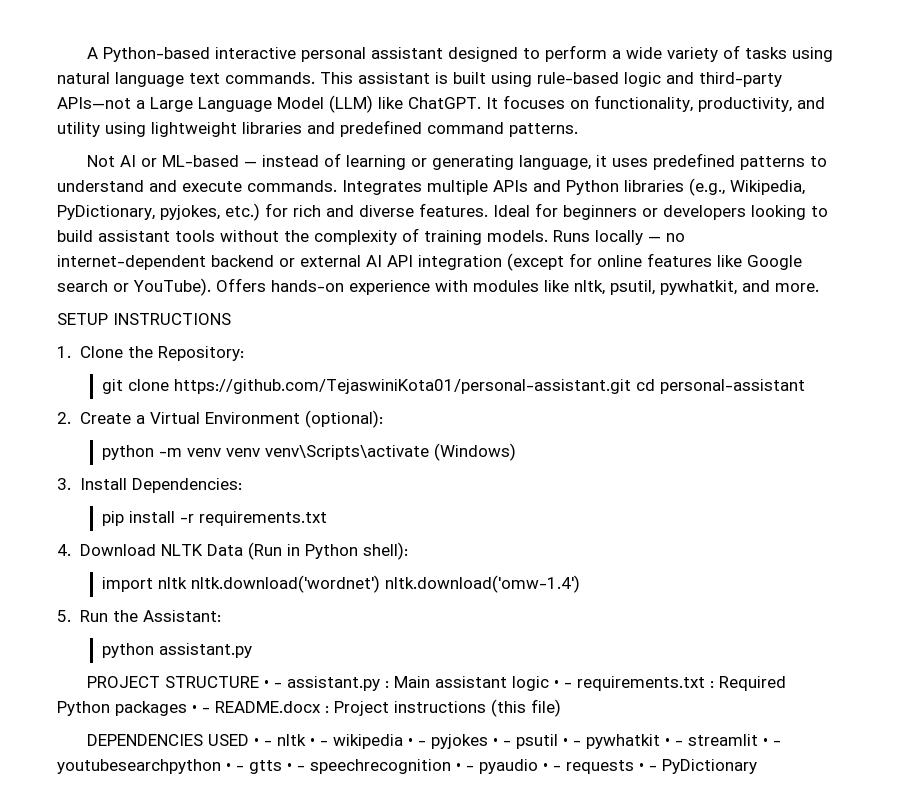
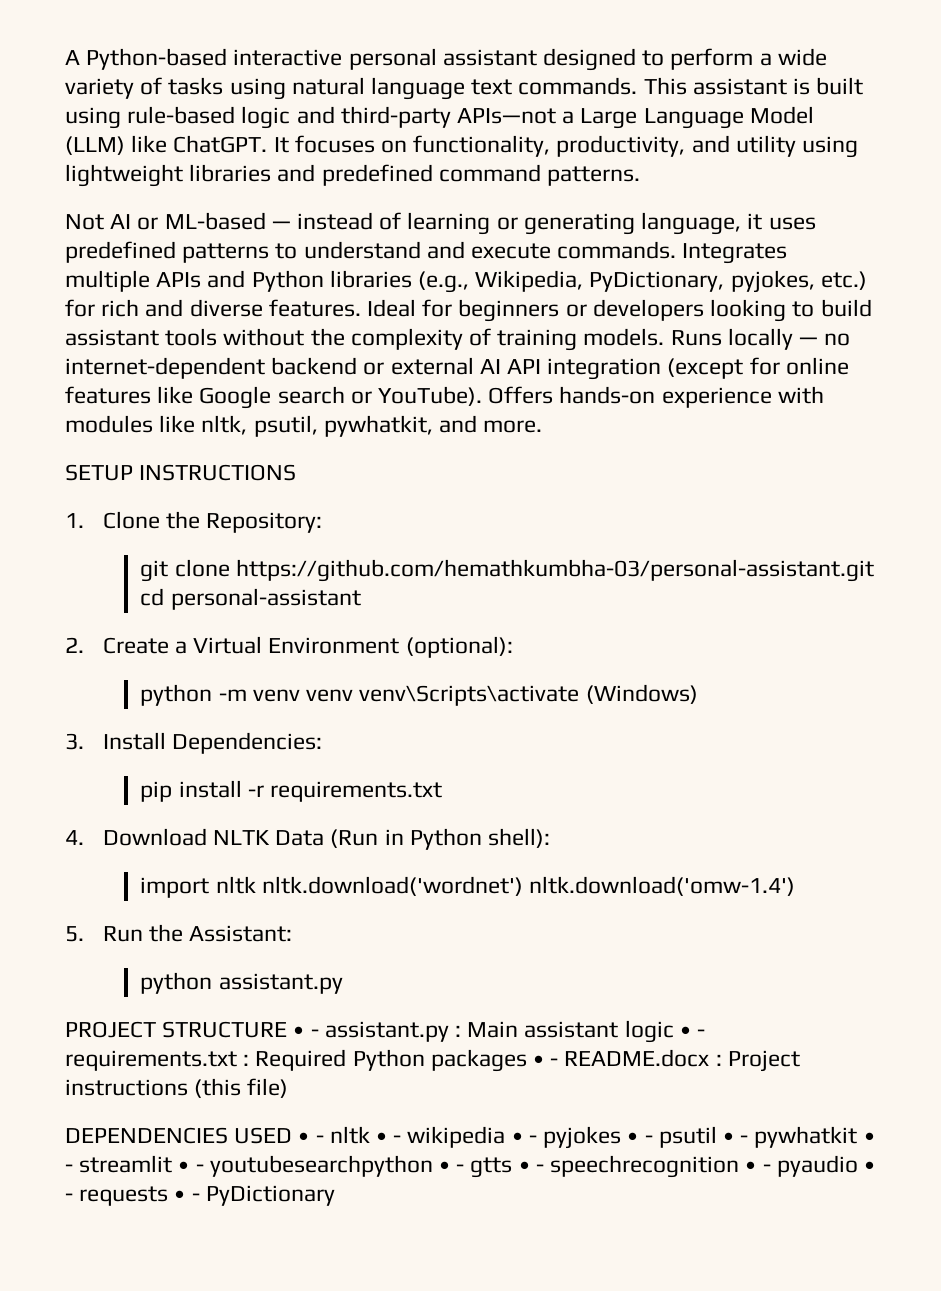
- git clone https://github.com/TejaswiniKota01/personal-assistant.git cd personal-assistant
+ git clone https://github.com/hemathkumbha-03/personal-assistant.git cd personal-assistant

